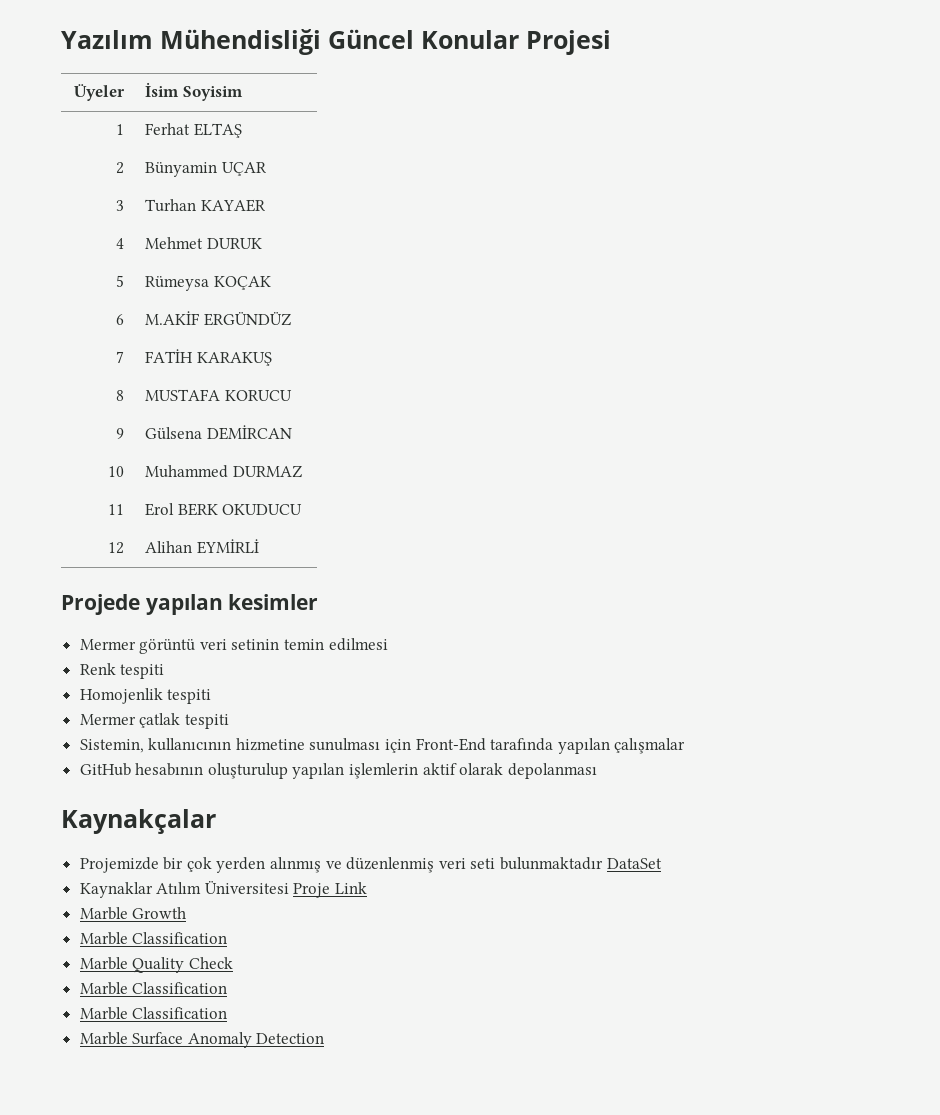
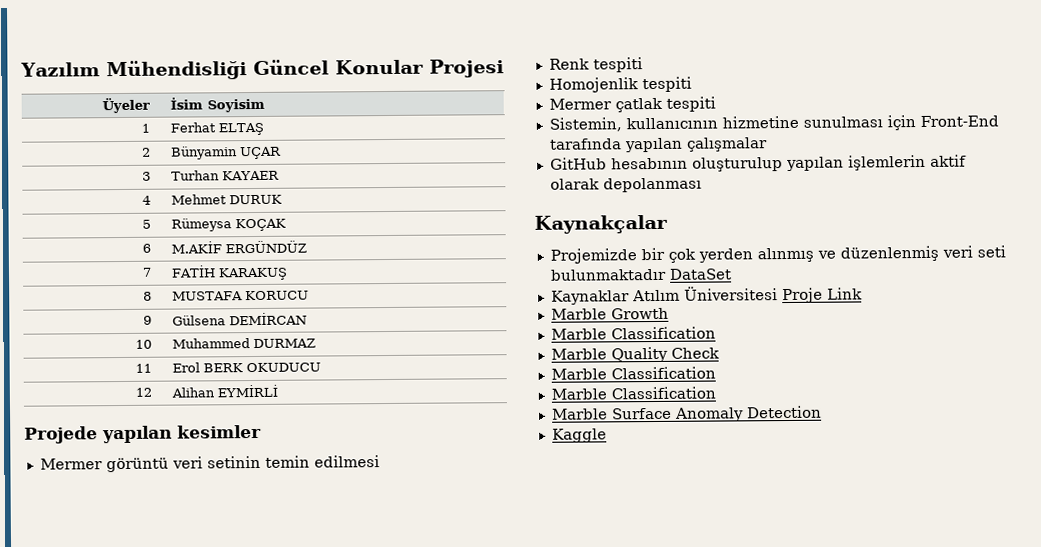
+ Kaggle

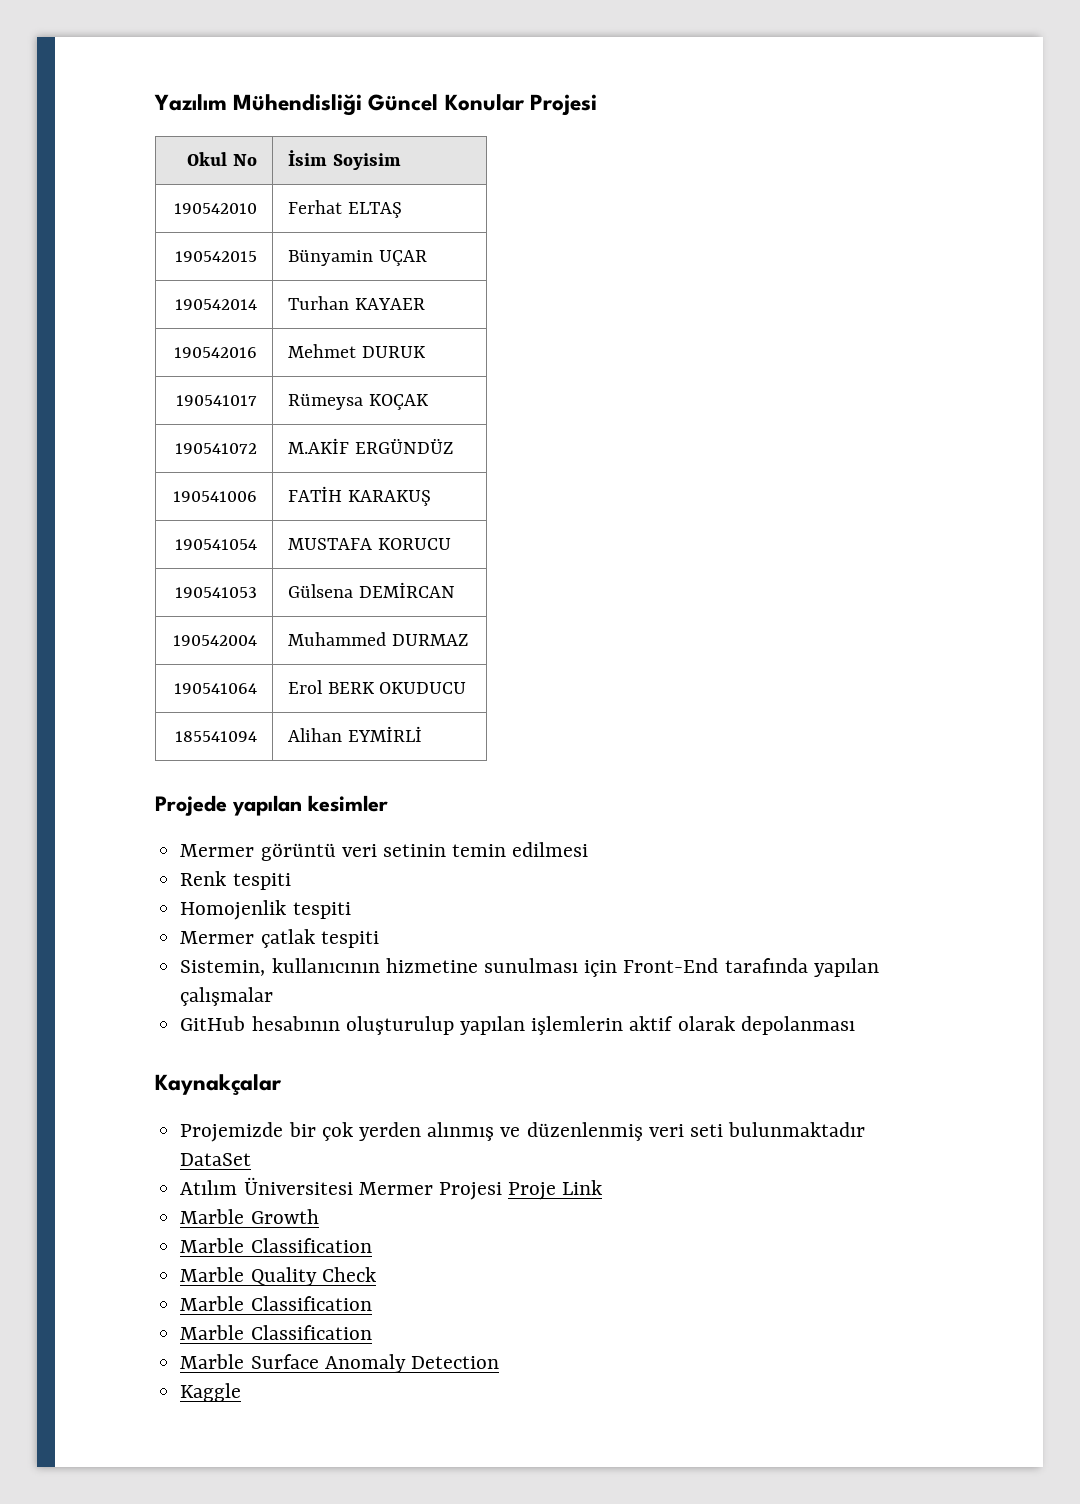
- Üyeler | İsim Soyisim
+ Okul No | İsim Soyisim
- 1 | Ferhat ELTAŞ
+ 190542010 | Ferhat ELTAŞ
- 2 | Bünyamin UÇAR
+ 190542015 | Bünyamin UÇAR
- 3 | Turhan KAYAER
+ 190542014 | Turhan KAYAER
- 4 | Mehmet DURUK
+ 190542016 | Mehmet DURUK
- 5 | Rümeysa KOÇAK
+ 190541017 | Rümeysa KOÇAK
- 6 | M.AKİF ERGÜNDÜZ
+ 190541072 | M.AKİF ERGÜNDÜZ
- 7 | FATİH KARAKUŞ
+ 190541006 | FATİH KARAKUŞ
- 8 | MUSTAFA KORUCU
+ 190541054 | MUSTAFA KORUCU
- 9 | Gülsena DEMİRCAN
+ 190541053 | Gülsena DEMİRCAN
- 10 | Muhammed DURMAZ
+ 190542004 | Muhammed DURMAZ
- 11 | Erol BERK OKUDUCU
+ 190541064 | Erol BERK OKUDUCU
- 12 | Alihan EYMİRLİ
+ 185541094 | Alihan EYMİRLİ
- Kaynaklar Atılım Üniversitesi Proje Link
+ Atılım Üniversitesi Mermer Projesi Proje Link

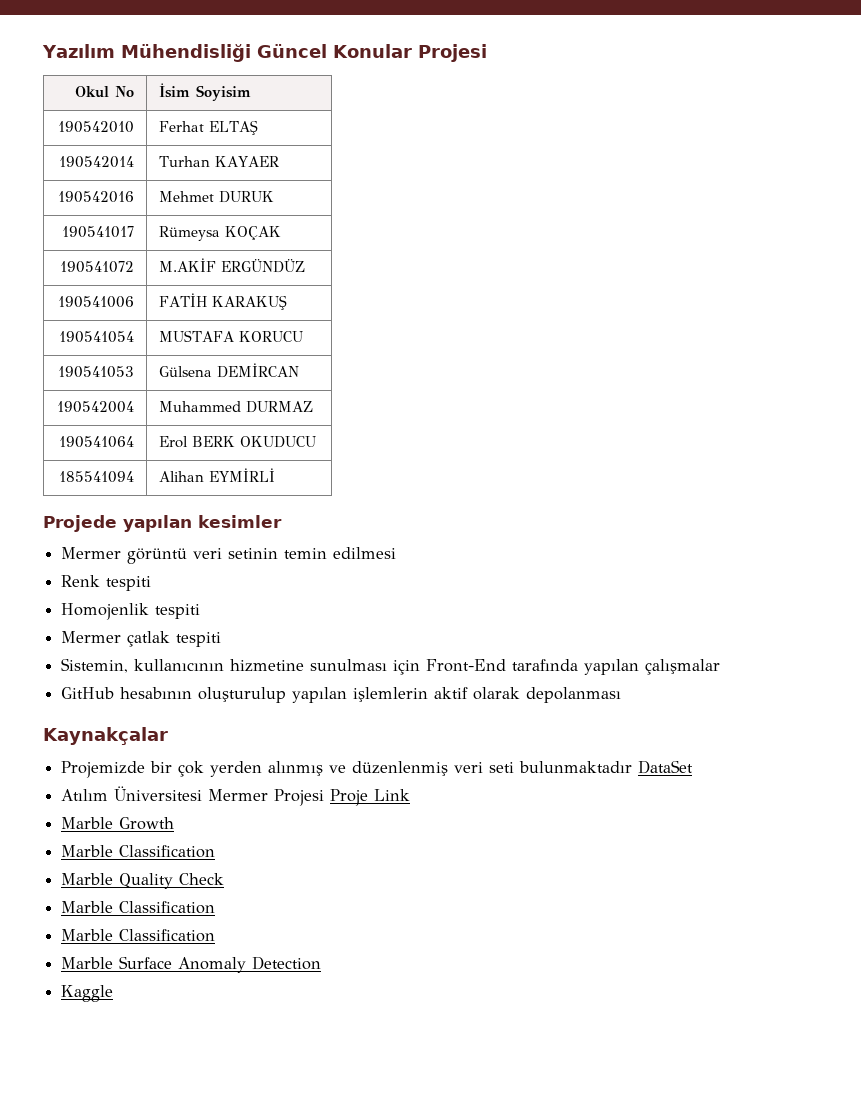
- 190542015 | Bünyamin UÇAR

